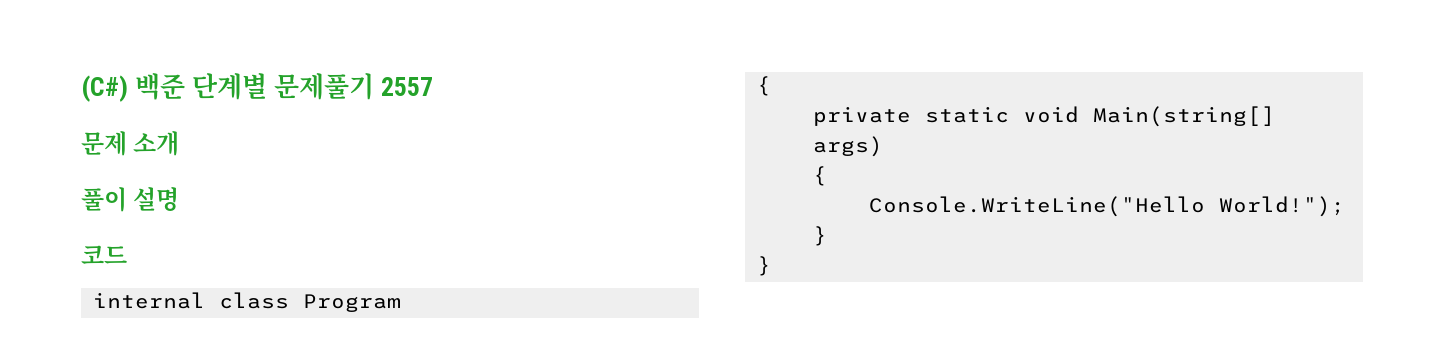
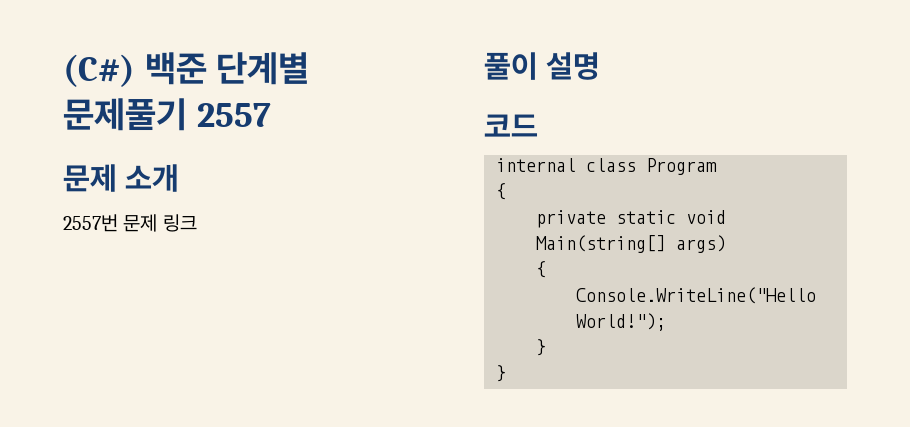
+ 2557번 문제 링크

